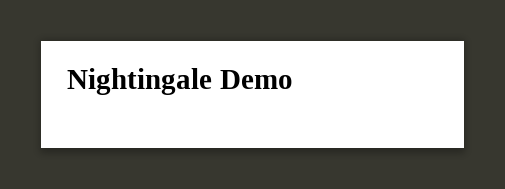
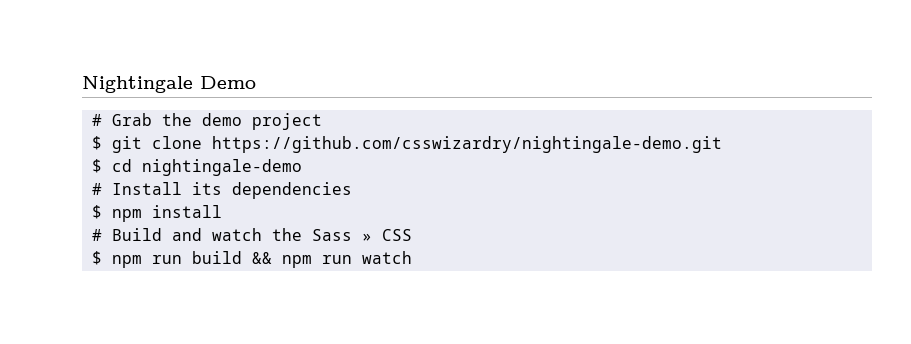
+ # Grab the demo project
+ $ git clone https://github.com/csswizardry/nightingale-demo.git
+ $ cd nightingale-demo
+ # Install its dependencies
+ $ npm install
+ # Build and watch the Sass » CSS
+ $ npm run build && npm run watch

